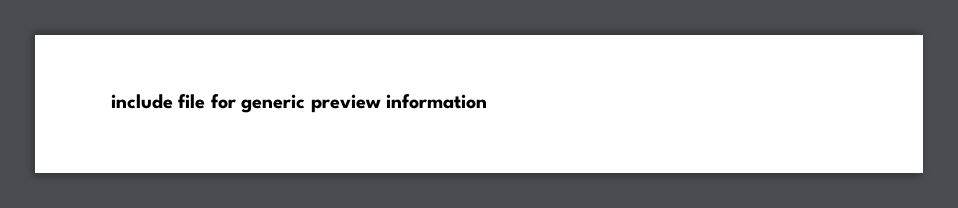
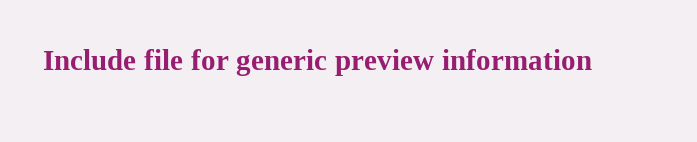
- include file for generic preview information
+ Include file for generic preview information

